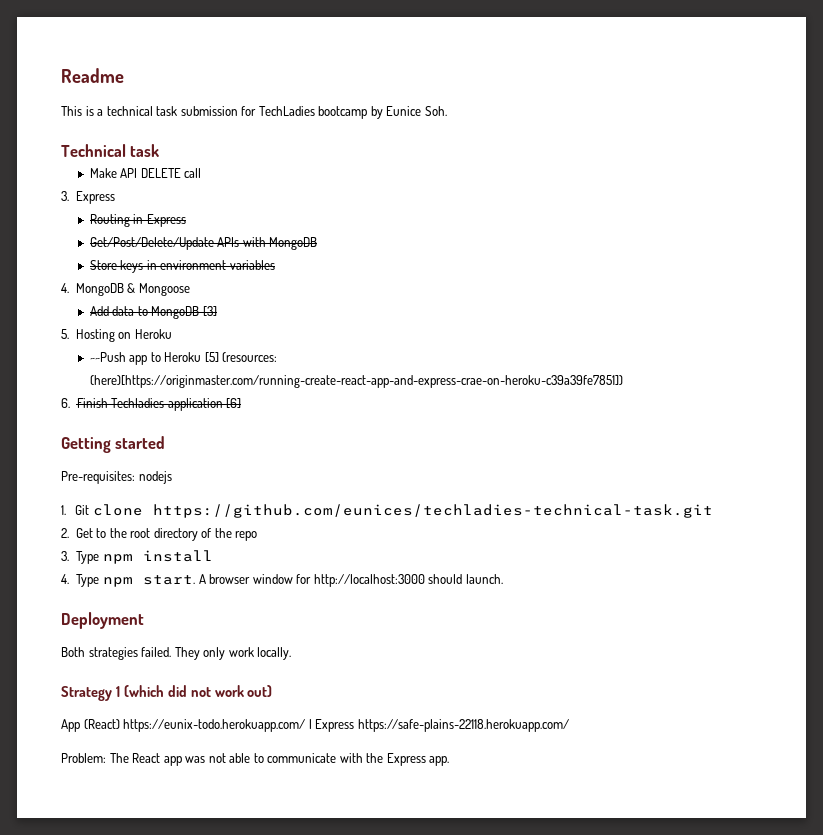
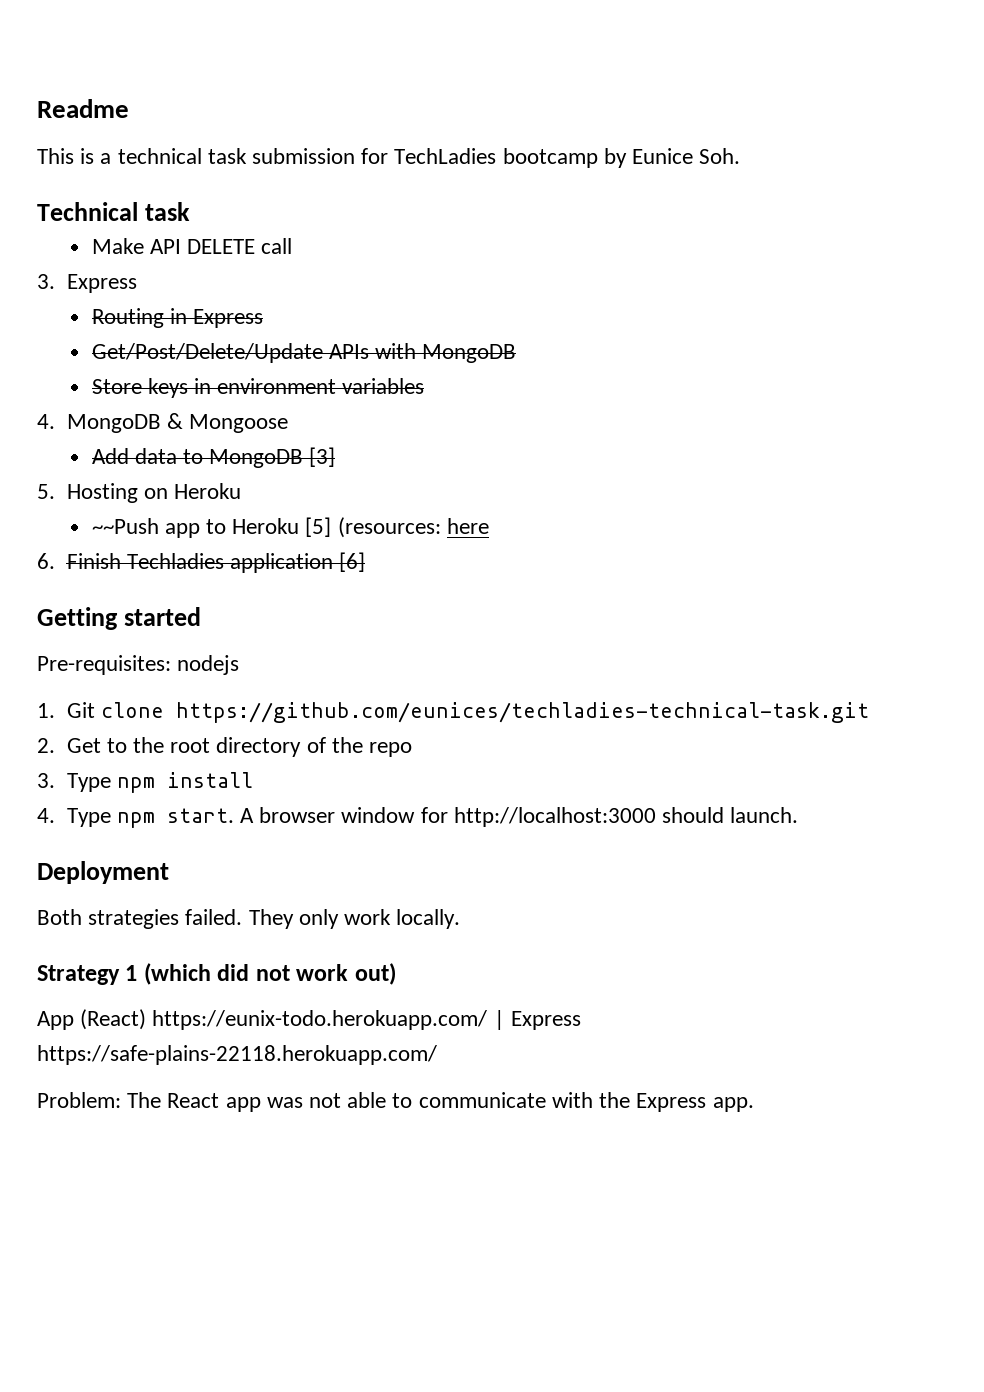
- ~~Push app to Heroku [5] (resources: (here)[https://originmaster.com/running-create-react-app-and-express-crae-on-heroku-c39a39fe7851])
+ ~~Push app to Heroku [5] (resources: here

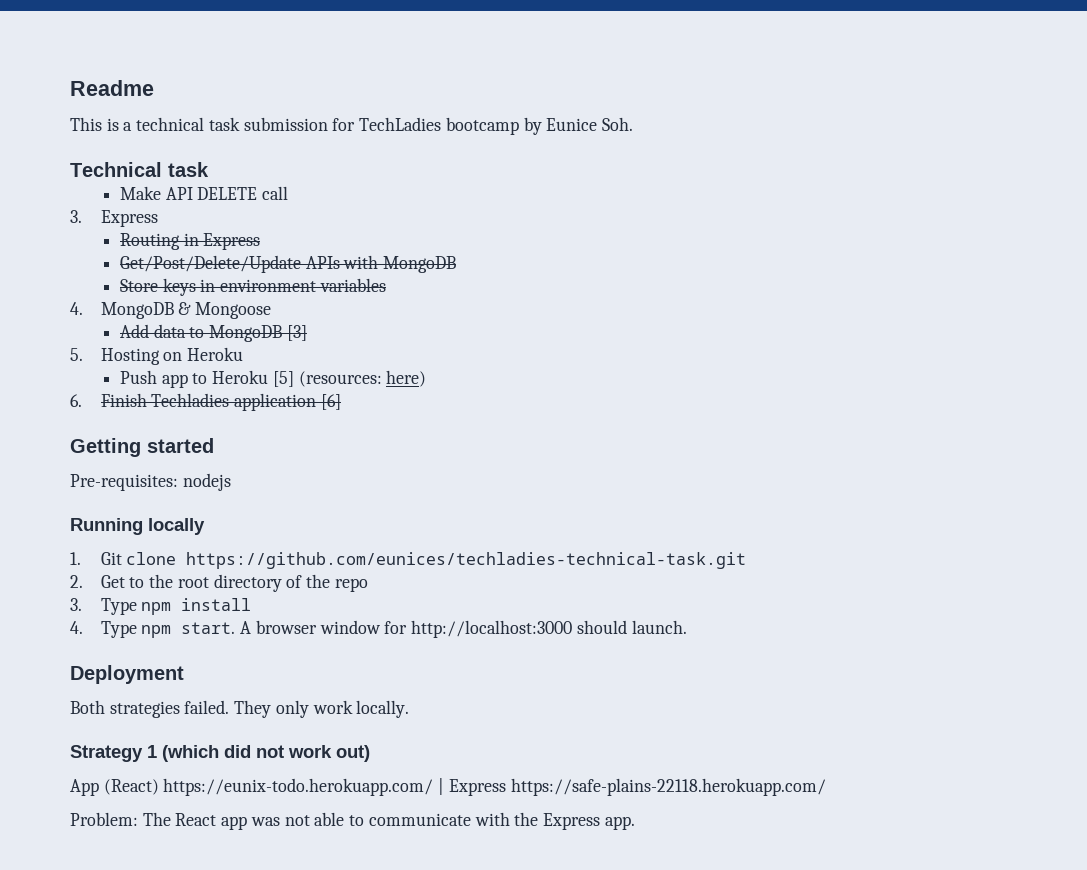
- ~~Push app to Heroku [5] (resources: here
+ Push app to Heroku [5] (resources: here)
+ Running locally

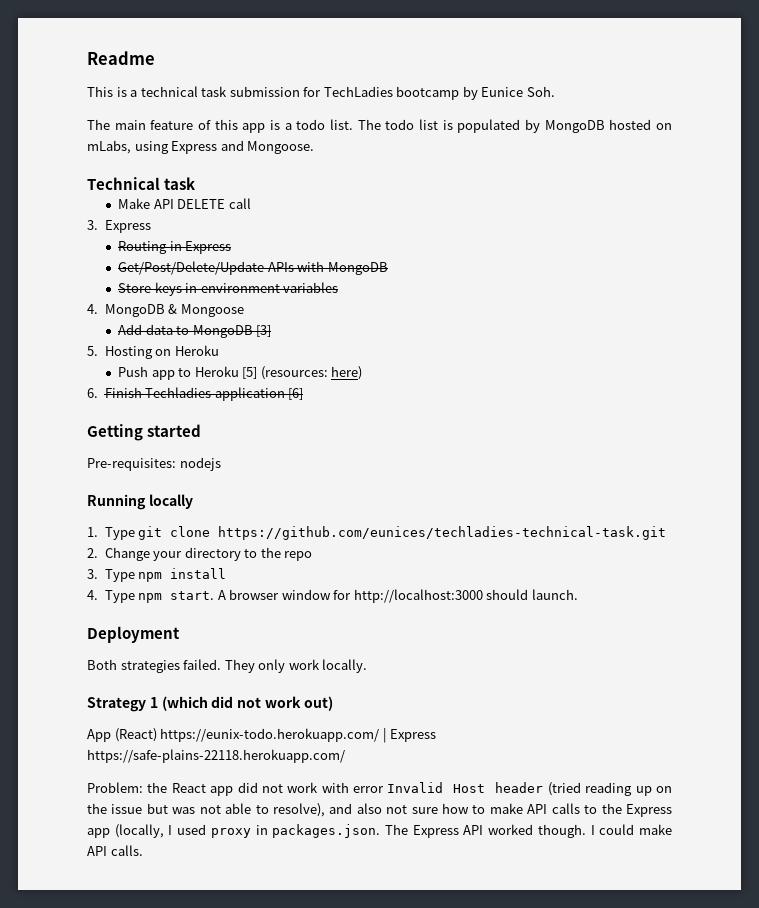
+ The main feature of this app is a todo list. The todo list is populated by MongoDB hosted on mLabs, using Express and Mongoose.
- 1. Git clone https://github.com/eunices/techladies-technical-task.git
+ 1. Type git clone https://github.com/eunices/techladies-technical-task.git
- 2. Get to the root directory of the repo
+ 2. Change your directory to the repo
- Problem: The React app was not able to communicate with the Express app.
+ Problem: the React app did not work with error Invalid Host header (tried reading up on the issue but was not able to resolve), and also not sure how to make API calls to the Express app (locally, I used proxy in packages.json. The Express API worked though. I could make API calls.

